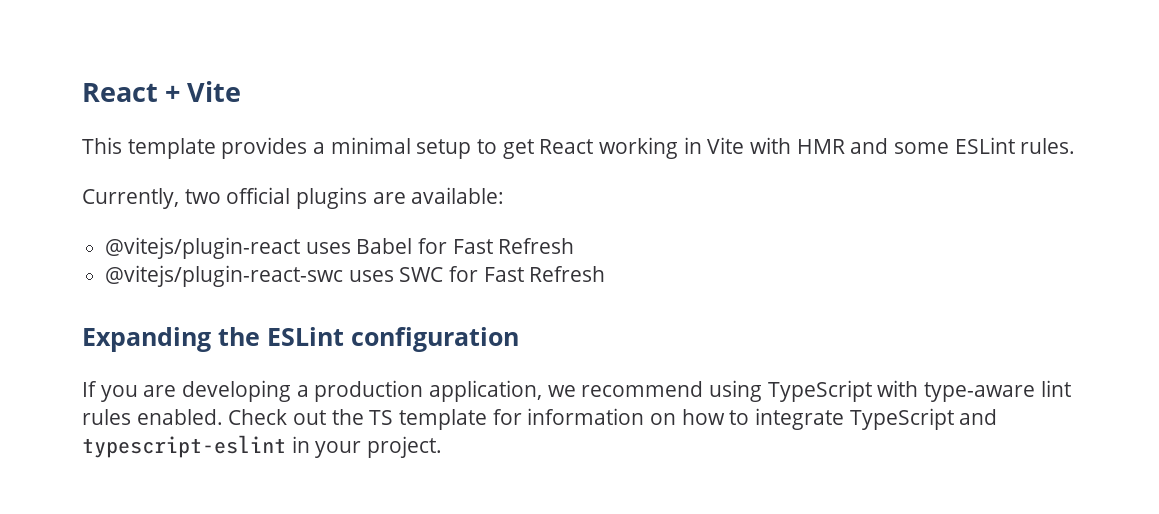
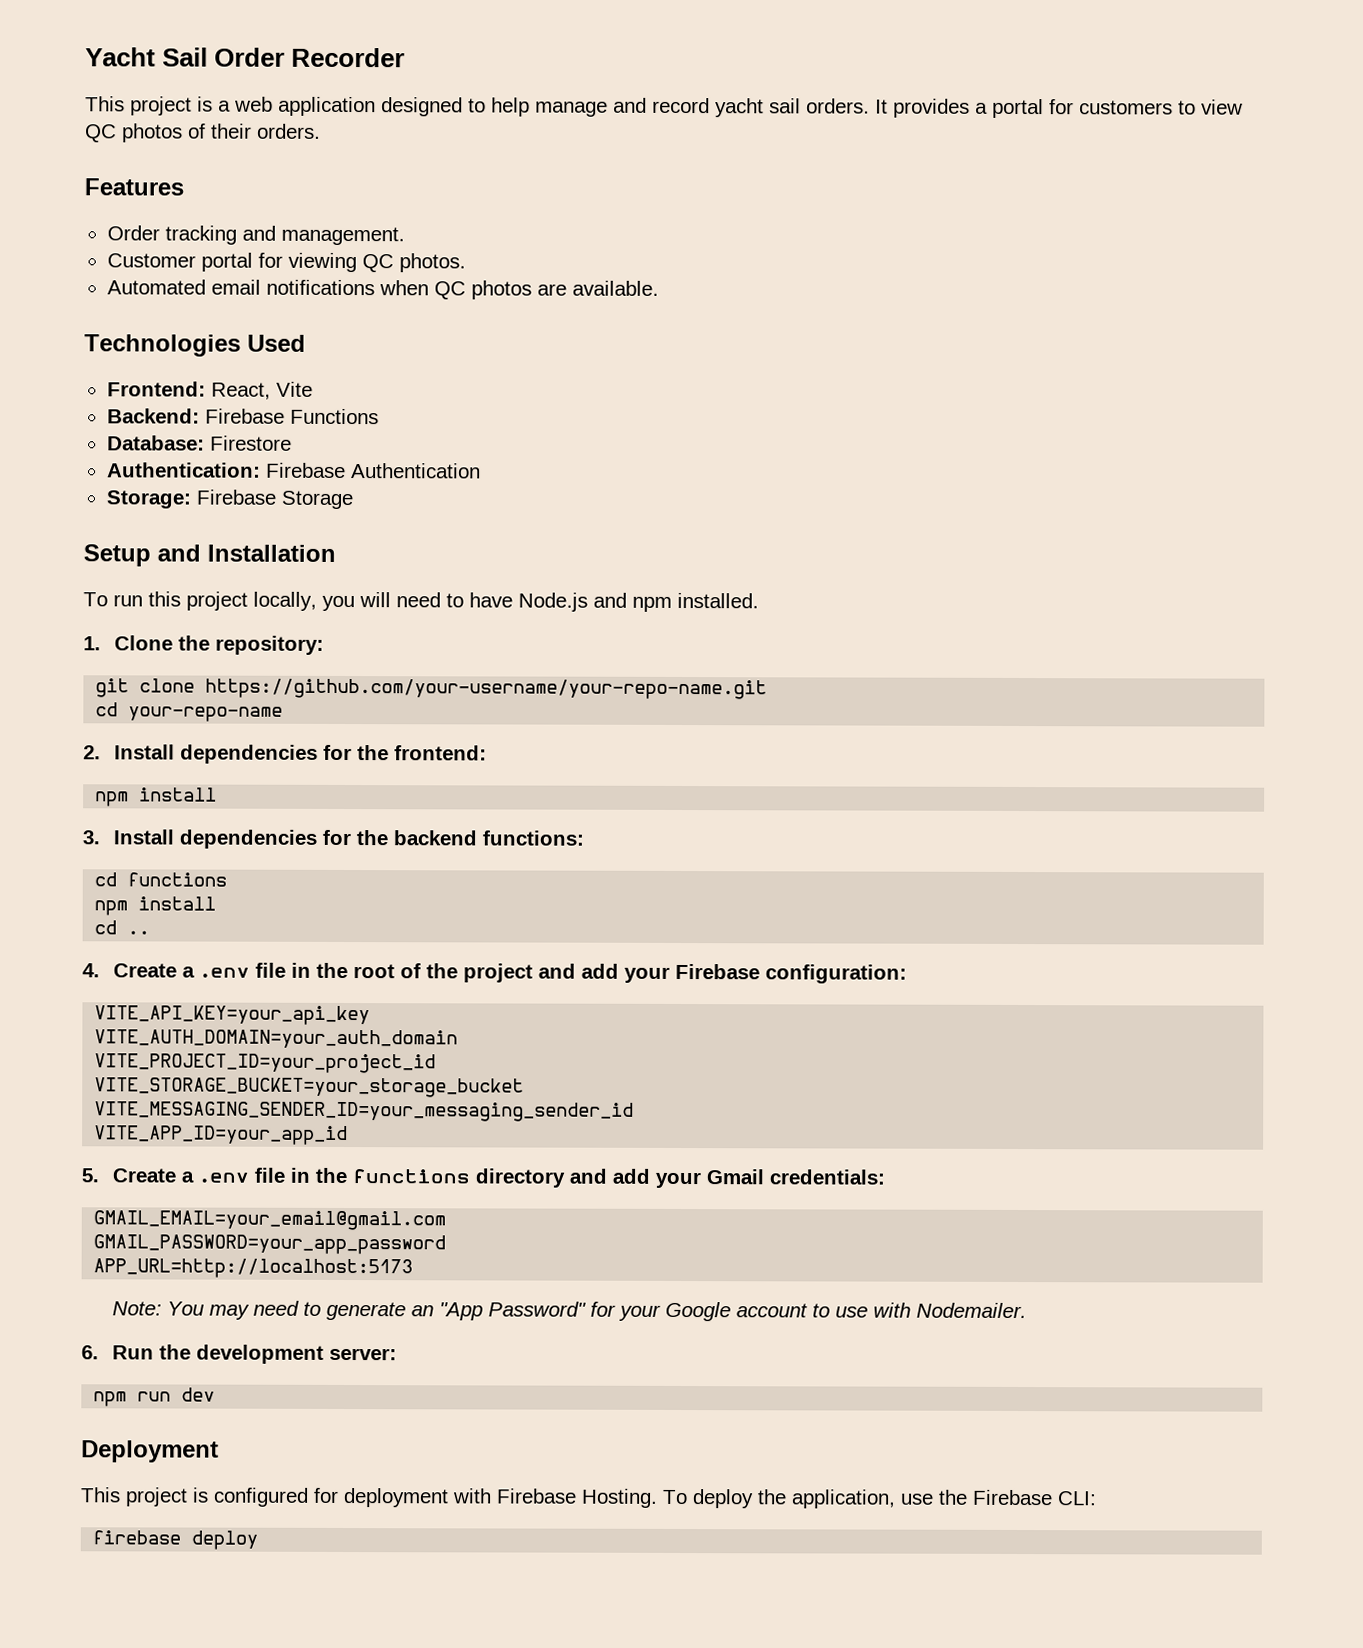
- React + Vite
- This template provides a minimal setup to get React working in Vite with HMR and some ESLint rules.
- Currently, two official plugins are available:
- @vitejs/plugin-react uses Babel for Fast Refresh
- @vitejs/plugin-react-swc uses SWC for Fast Refresh
- Expanding the ESLint configuration
- If you are developing a production application, we recommend using TypeScript with type-aware lint rules enabled. Check out the TS template for information on how to integrate TypeScript and typescript-eslint in your project.
+ Yacht Sail Order Recorder
+ This project is a web application designed to help manage and record yacht sail orders. It provides a portal for customers to view QC photos of their orders.
+ Features
+ Order tracking and management.
+ Customer portal for viewing QC photos.
+ Automated email notifications when QC photos are available.
+ Technologies Used
+ Frontend: React, Vite
+ Backend: Firebase Functions
+ Database: Firestore
+ Authentication: Firebase Authentication
+ Storage: Firebase Storage
+ Setup and Installation
+ To run this project locally, you will need to have Node.js and npm installed.
+ 1. Clone the repository:
+ git clone https://github.com/your-username/your-repo-name.git
+ cd your-repo-name
+ 2. Install dependencies for the frontend:
+ npm install
+ 3. Install dependencies for the backend functions:
+ cd functions
+ npm install
+ cd ..
+ 4. Create a .env file in the root of the project and add your Firebase configuration:
+ VITE_API_KEY=your_api_key
+ VITE_AUTH_DOMAIN=your_auth_domain
+ VITE_PROJECT_ID=your_project_id
+ VITE_STORAGE_BUCKET=your_storage_bucket
+ VITE_MESSAGING_SENDER_ID=your_messaging_sender_id
+ VITE_APP_ID=your_app_id
+ 5. Create a .env file in the functions directory and add your Gmail credentials:
+ GMAIL_EMAIL=your_email@gmail.com
+ GMAIL_PASSWORD=your_app_password
+ APP_URL=http://localhost:5173
+ Note: You may need to generate an "App Password" for your Google account to use with Nodemailer.
+ 6. Run the development server:
+ npm run dev
+ Deployment
+ This project is configured for deployment with Firebase Hosting. To deploy the application, use the Firebase CLI:
+ firebase deploy

